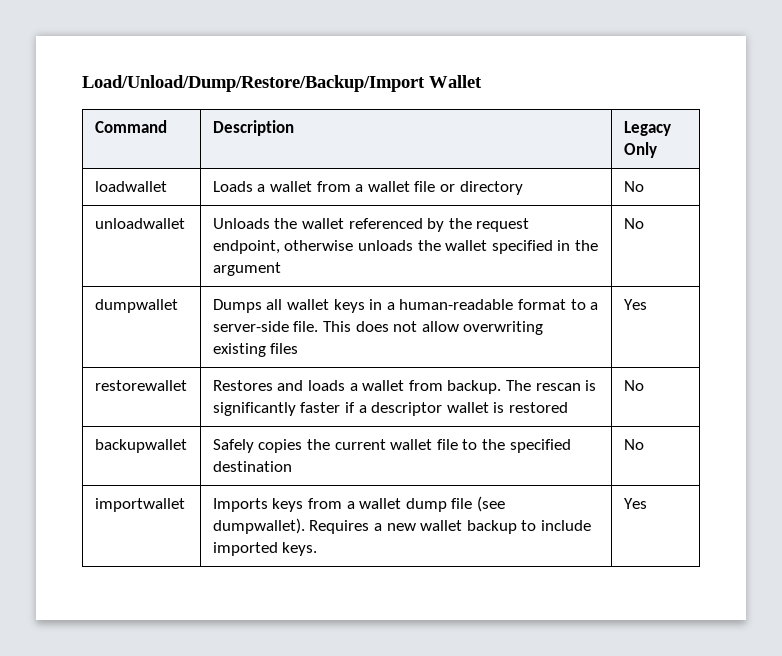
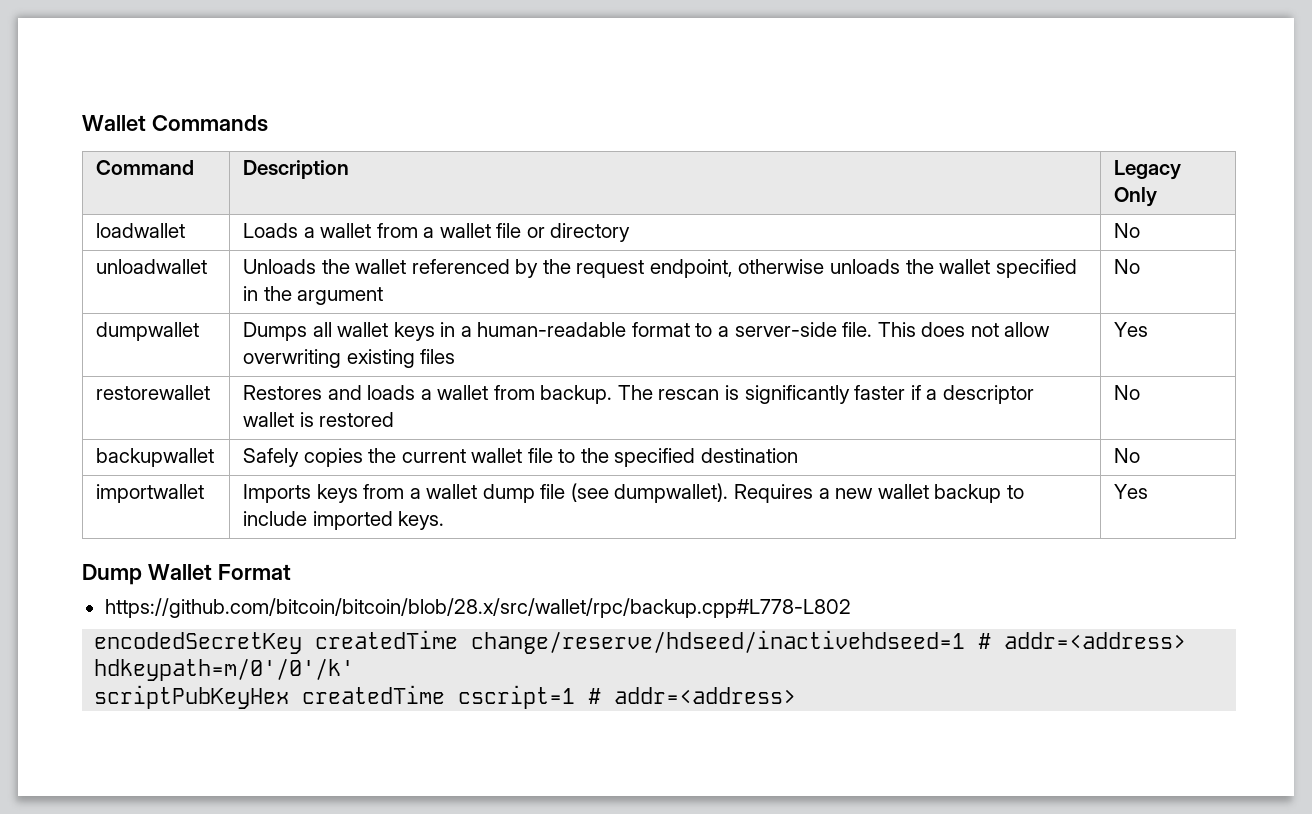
- Load/Unload/Dump/Restore/Backup/Import Wallet
+ Wallet Commands
+ Dump Wallet Format
+ https://github.com/bitcoin/bitcoin/blob/28.x/src/wallet/rpc/backup.cpp#L778-L802
+ encodedSecretKey createdTime change/reserve/hdseed/inactivehdseed=1 # addr=<address> hdkeypath=m/0'/0'/k'
+ scriptPubKeyHex createdTime cscript=1 # addr=<address>

